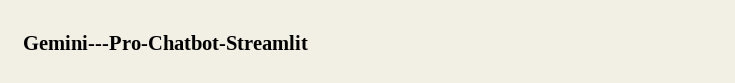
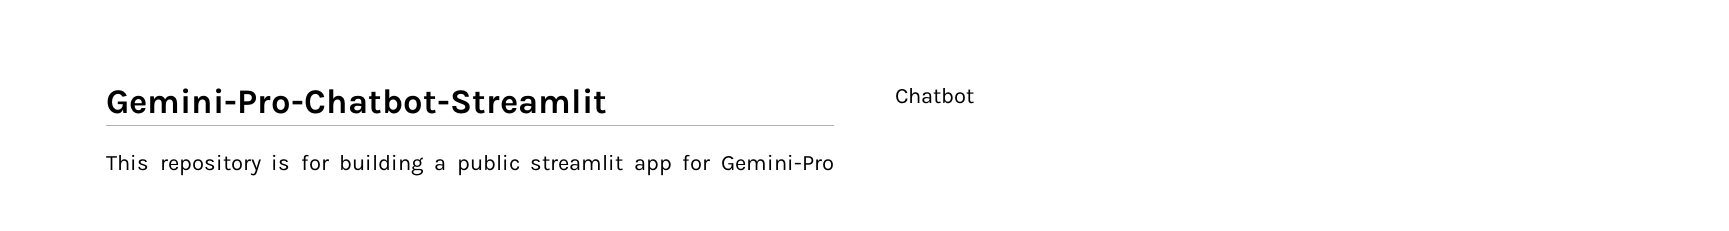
- Gemini---Pro-Chatbot-Streamlit
+ Gemini-Pro-Chatbot-Streamlit
+ This repository is for building a public streamlit app for Gemini-Pro Chatbot

